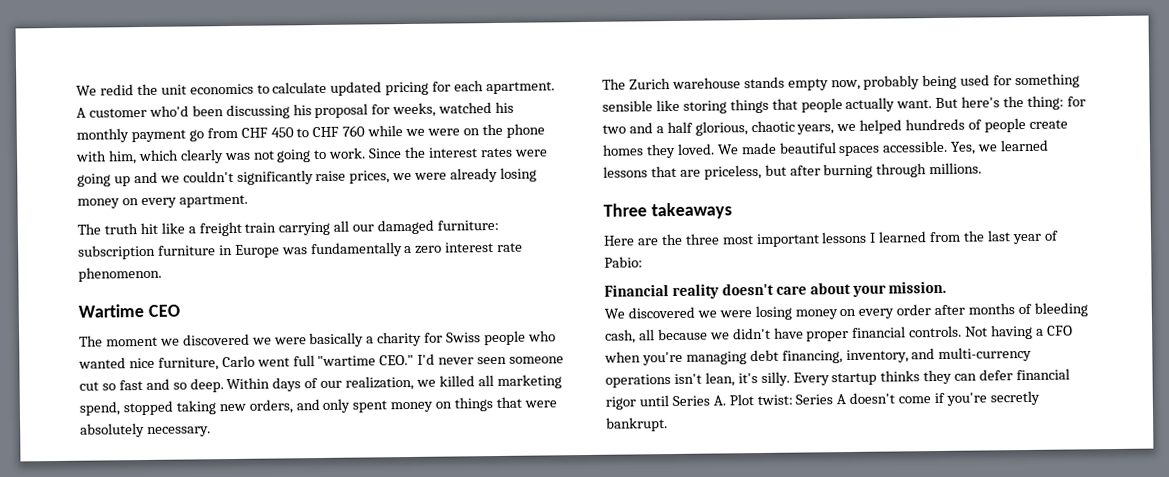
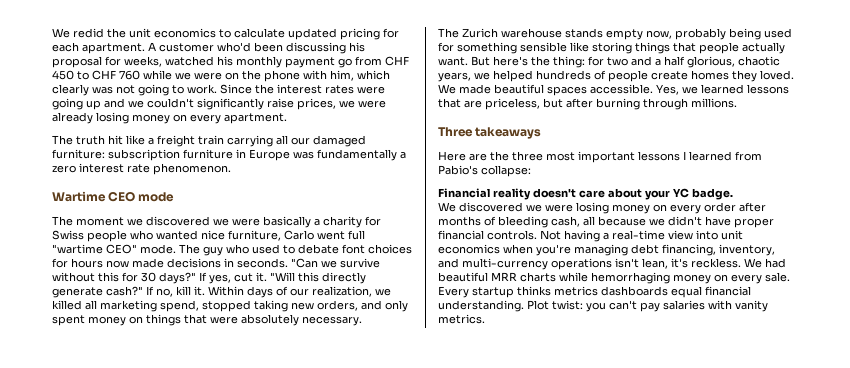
- Wartime CEO
+ Wartime CEO mode
- The moment we discovered we were basically a charity for Swiss people who wanted nice furniture, Carlo went full "wartime CEO." I'd never seen someone cut so fast and so deep.
+ The moment we discovered we were basically a charity for Swiss people who wanted nice furniture, Carlo went full "wartime CEO" mode. The guy who used to debate font choices for hours now made decisions in seconds. "Can we survive without this for 30 days?" If yes, cut it. "Will this directly generate cash?" If no, kill it.
- Here are the three most important lessons I learned from the last year of Pabio:
+ Here are the three most important lessons I learned from Pabio's collapse:
- Financial reality doesn't care about your mission.
+ Financial reality doesn't care about your YC badge.
- Not having a CFO when you're managing debt financing, inventory, and multi-currency operations isn't lean, it's silly. Every startup thinks they can defer financial rigor until Series A. Plot twist: Series A doesn't come if you're secretly bankrupt.
+ Not having a real-time view into unit economics when you're managing debt financing, inventory, and multi-currency operations isn't lean, it's reckless. We had beautiful MRR charts while hemorrhaging money on every sale. Every startup thinks metrics dashboards equal financial understanding. Plot twist: you can't pay salaries with vanity metrics.

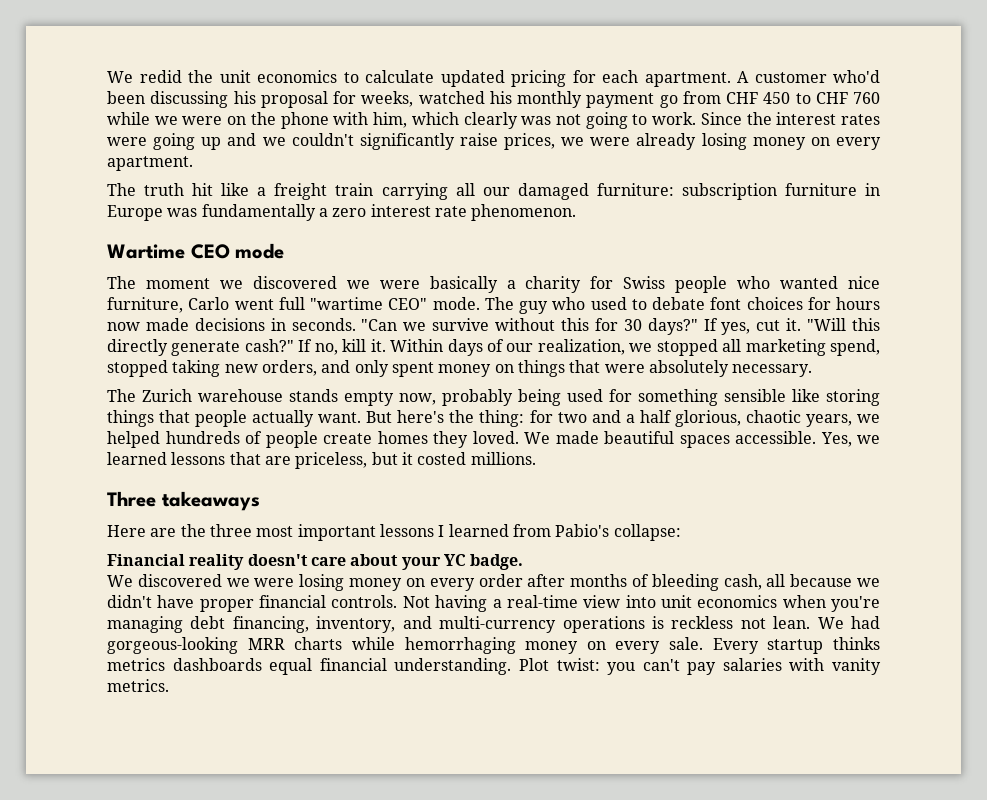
- Within days of our realization, we killed all marketing spend, stopped taking new orders, and only spent money on things that were absolutely necessary.
+ Within days of our realization, we stopped all marketing spend, stopped taking new orders, and only spent money on things that were absolutely necessary.
- Yes, we learned lessons that are priceless, but after burning through millions.
+ Yes, we learned lessons that are priceless, but it costed millions.
- Not having a real-time view into unit economics when you're managing debt financing, inventory, and multi-currency operations isn't lean, it's reckless.
+ Not having a real-time view into unit economics when you're managing debt financing, inventory, and multi-currency operations is reckless not lean.
- We had beautiful MRR charts while hemorrhaging money on every sale.
+ We had gorgeous-looking MRR charts while hemorrhaging money on every sale.

